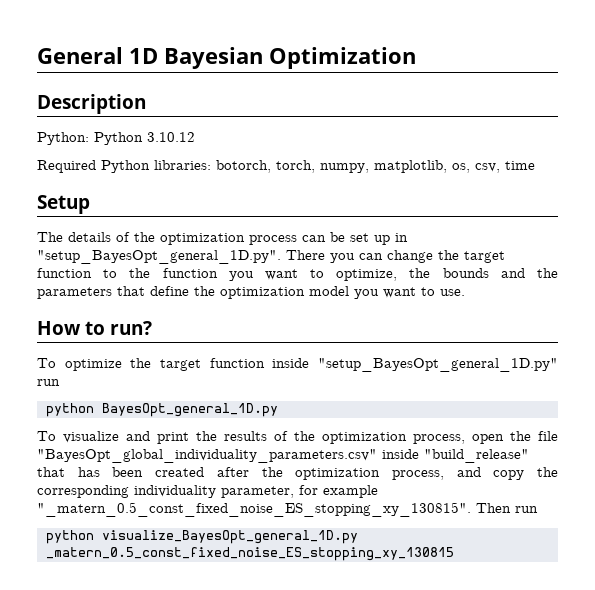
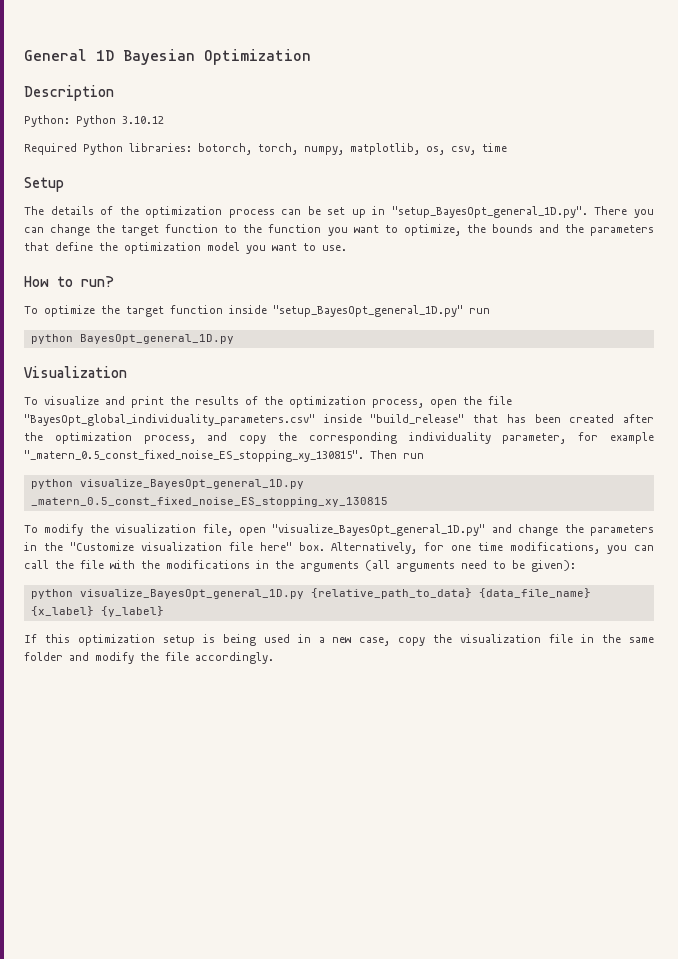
+ Visualization
+ To modify the visualization file, open "visualize_BayesOpt_general_1D.py" and change the parameters in the "Customize visualization file here" box. Alternatively, for one time modifications, you can call the file with the modifications in the arguments (all arguments need to be given):
+ python visualize_BayesOpt_general_1D.py {relative_path_to_data} {data_file_name} {x_label} {y_label}
+ If this optimization setup is being used in a new case, copy the visualization file in the same folder and modify the file accordingly.

